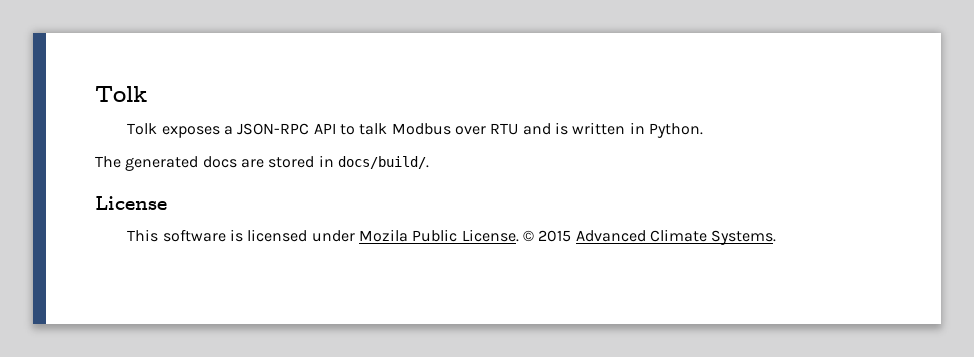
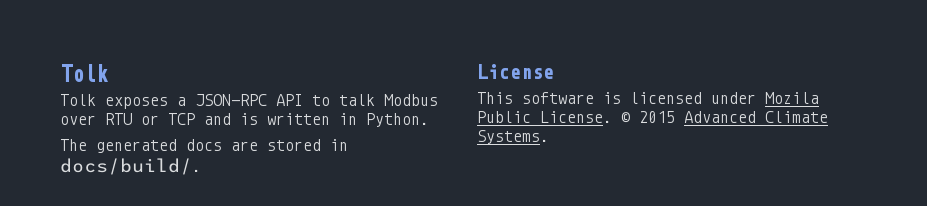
- Tolk exposes a JSON-RPC API to talk Modbus over RTU and is written in Python.
+ Tolk exposes a JSON-RPC API to talk Modbus over RTU or TCP and is written in Python.

